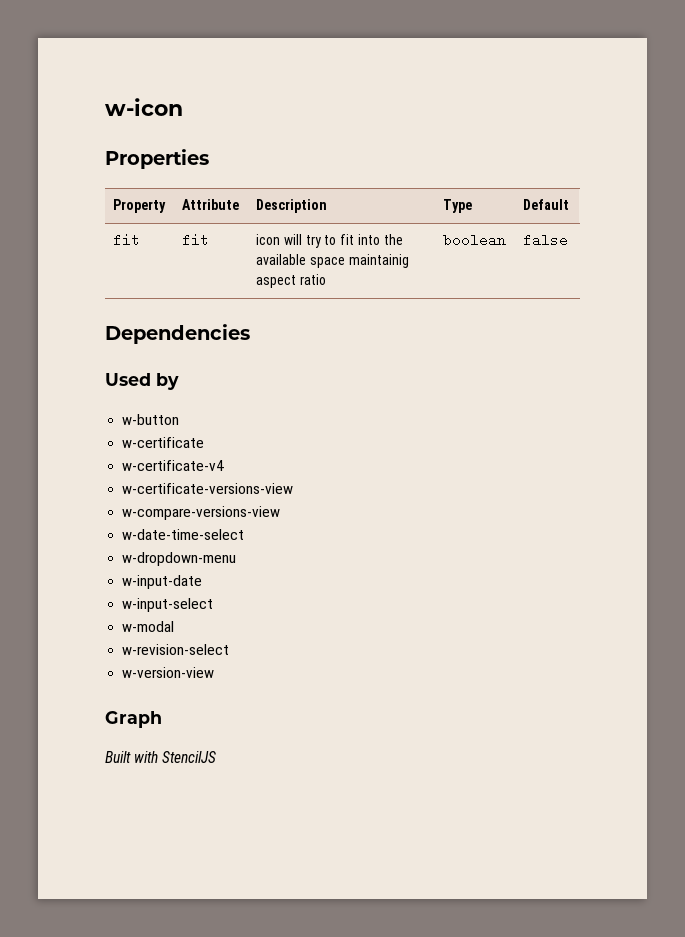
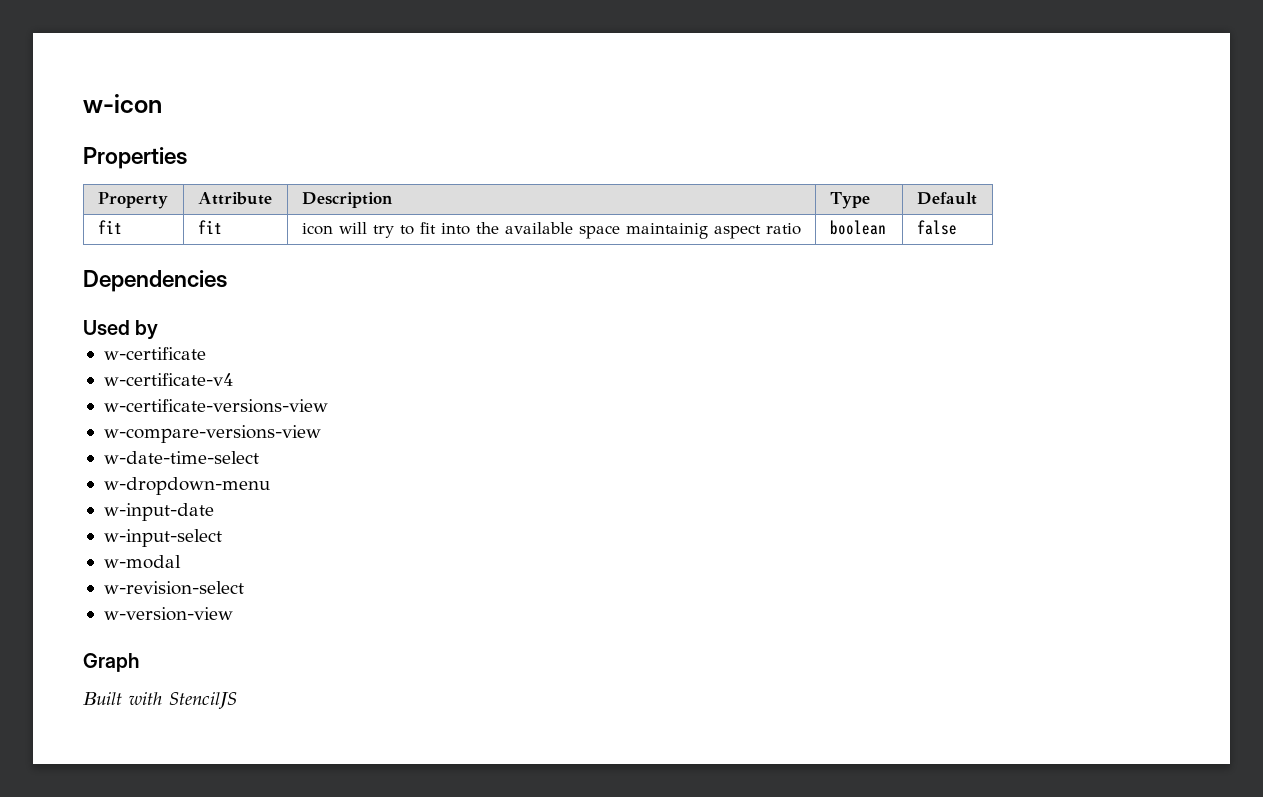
- w-button

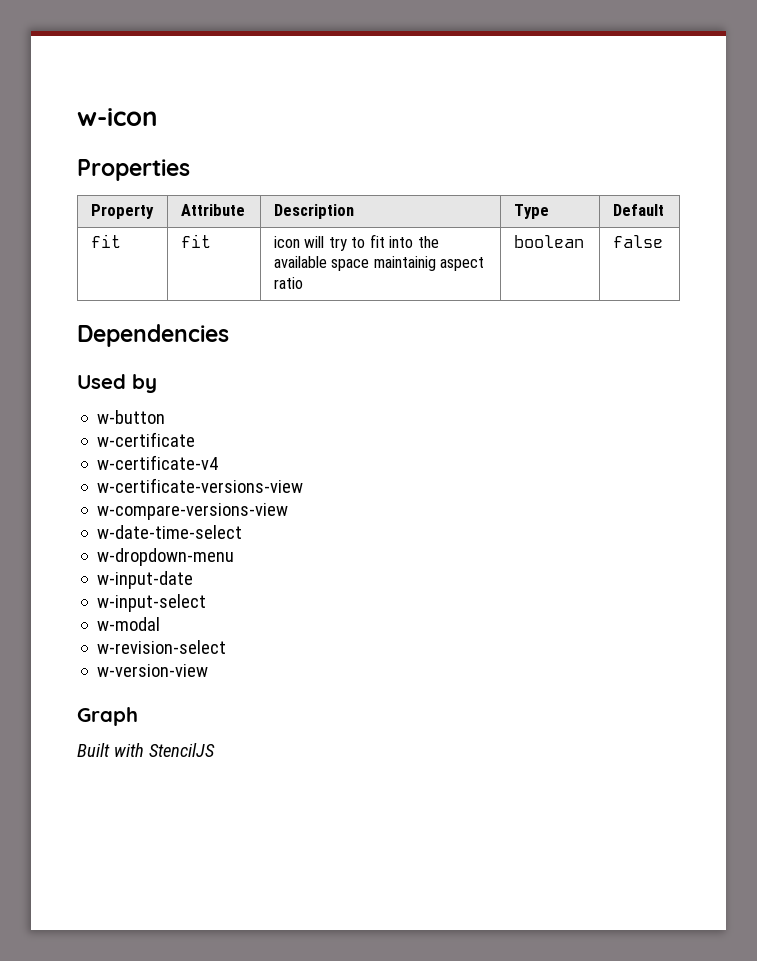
+ w-button

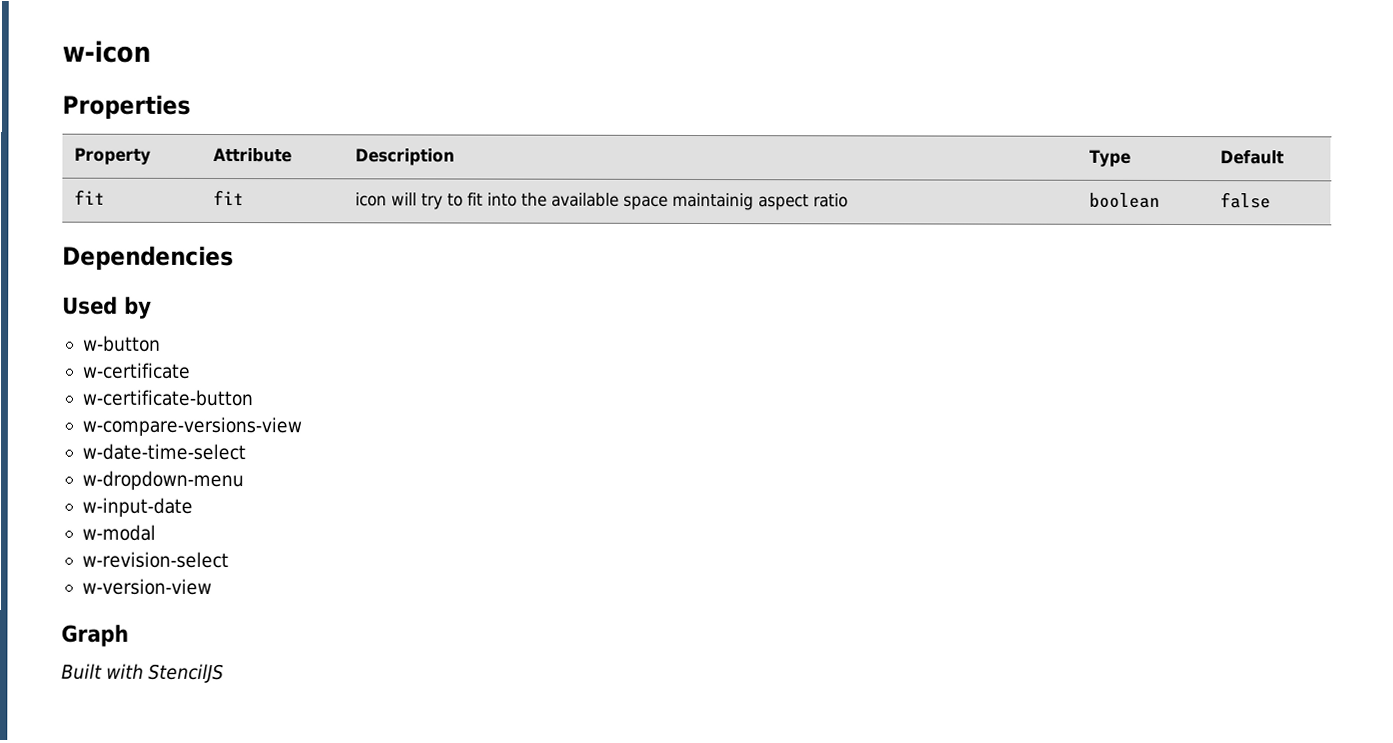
- w-certificate-v4
- w-certificate-versions-view
+ w-certificate-button
- w-input-select

